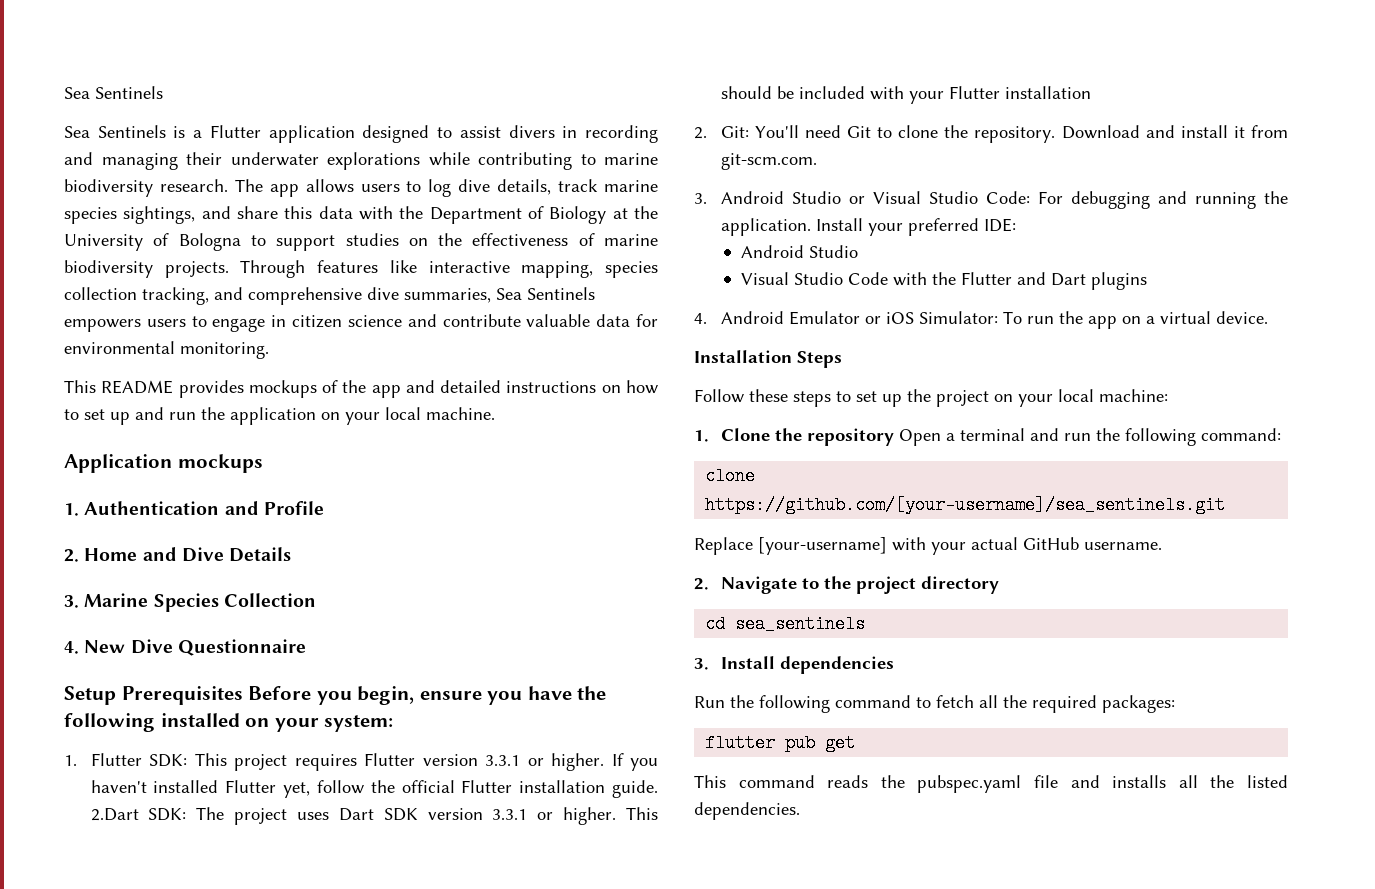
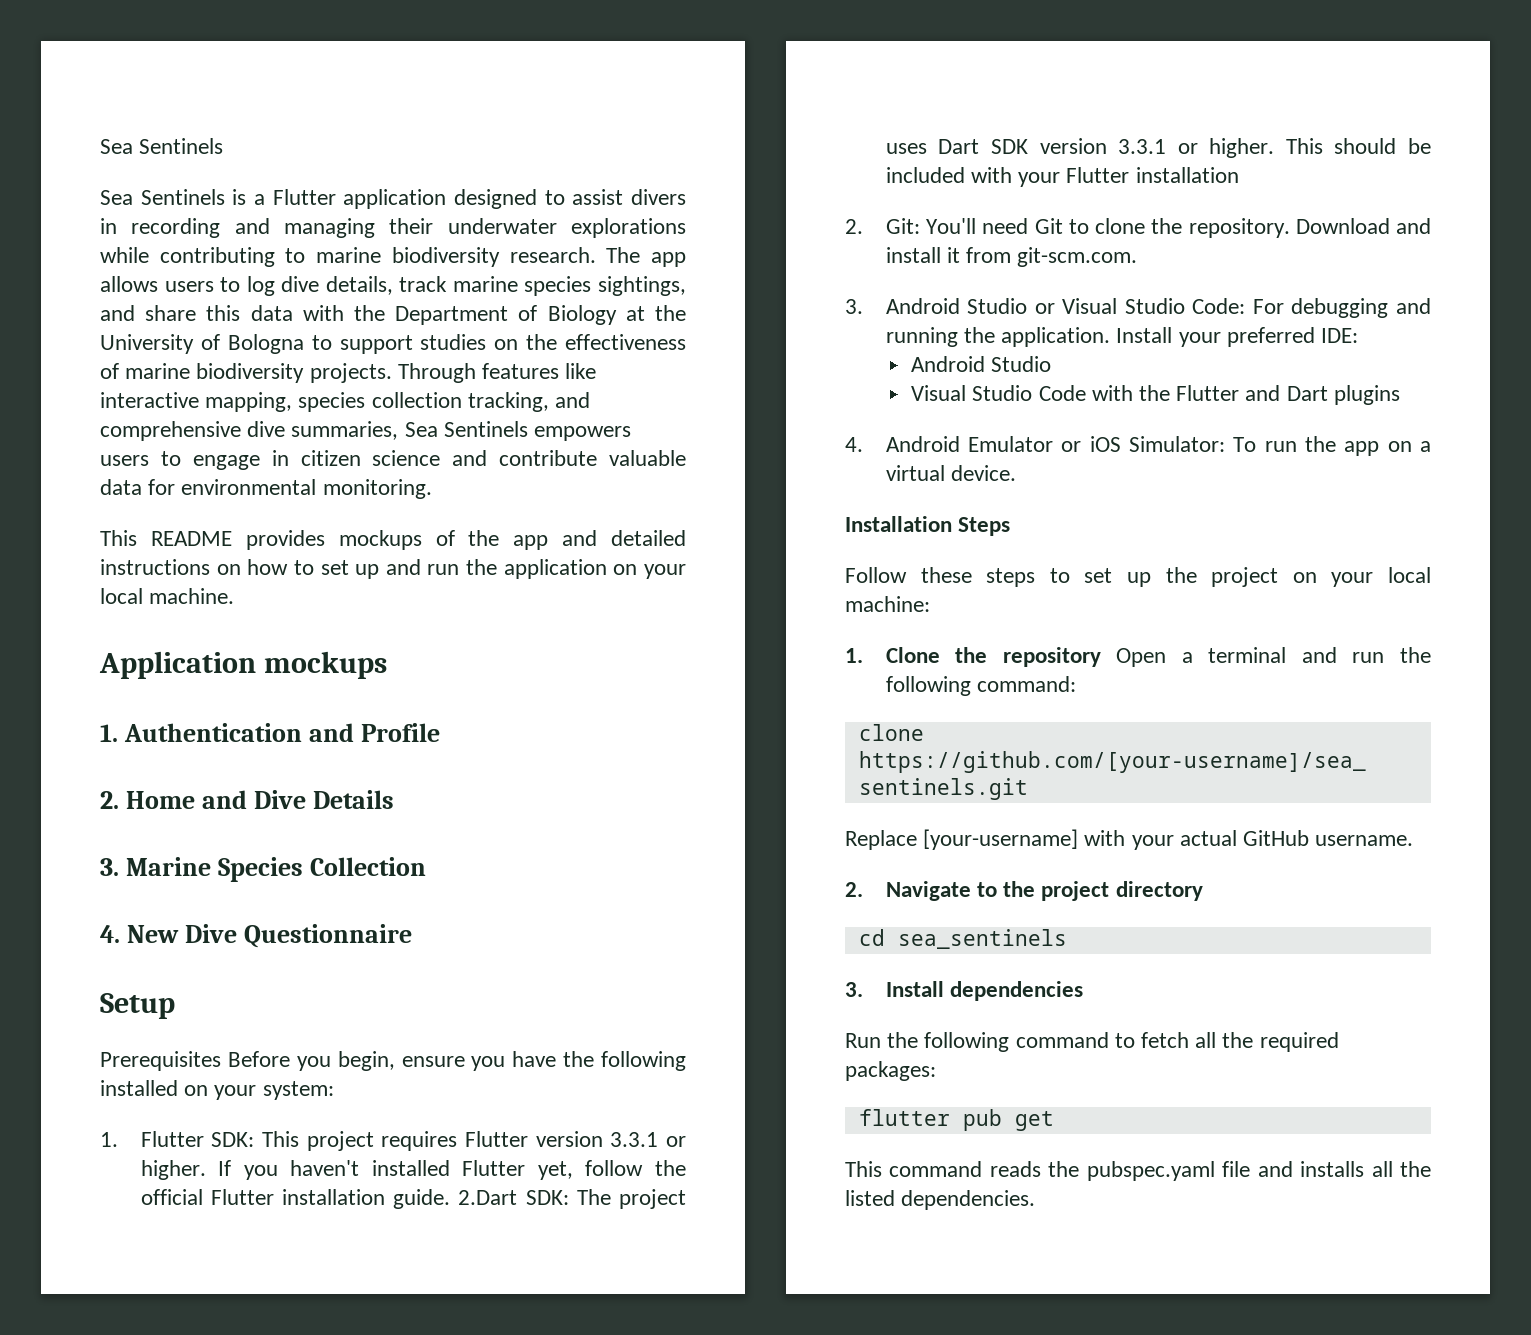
- Setup Prerequisites Before you begin, ensure you have the following installed on your system:
+ Setup
+ Prerequisites Before you begin, ensure you have the following installed on your system:

